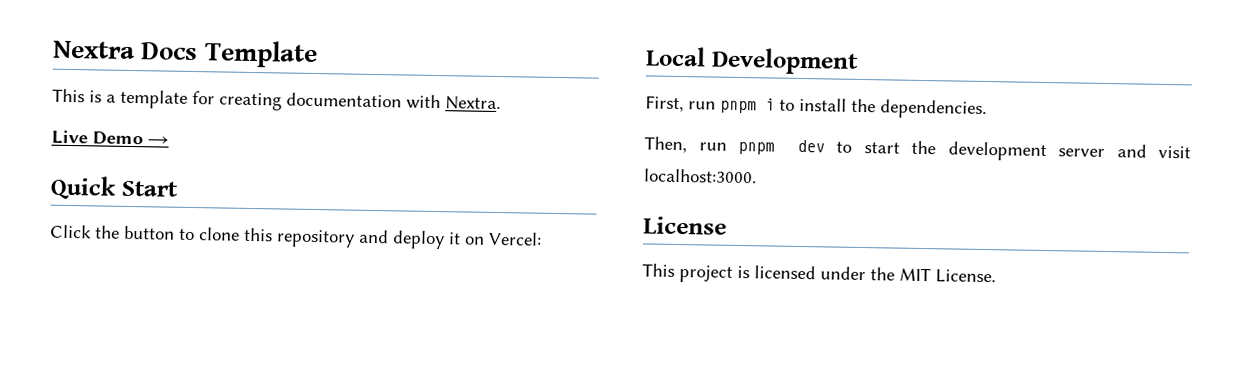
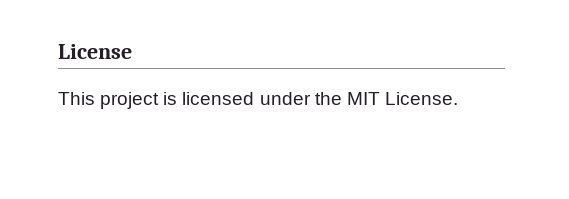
- Nextra Docs Template
- This is a template for creating documentation with Nextra.
- Live Demo →
- Quick Start
- Click the button to clone this repository and deploy it on Vercel:
- Local Development
- First, run pnpm i to install the dependencies.
- Then, run pnpm dev to start the development server and visit localhost:3000.

